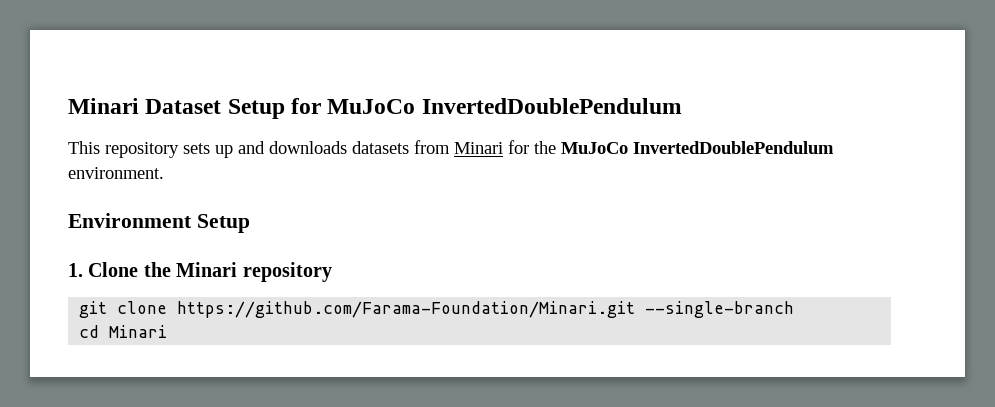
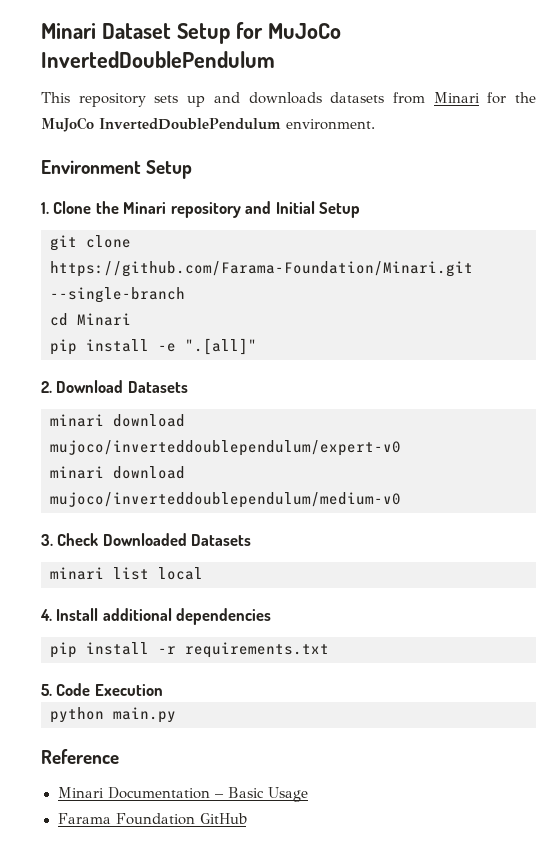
- 1. Clone the Minari repository
+ 1. Clone the Minari repository and Initial Setup
+ pip install -e ".[all]"
+ 2. Download Datasets
+ minari download mujoco/inverteddoublependulum/expert-v0
+ minari download mujoco/inverteddoublependulum/medium-v0
+ 3. Check Downloaded Datasets
+ minari list local
+ 4. Install additional dependencies
+ pip install -r requirements.txt
+ 5. Code Execution
+ python main.py
+ Reference
+ Minari Documentation – Basic Usage
+ Farama Foundation GitHub

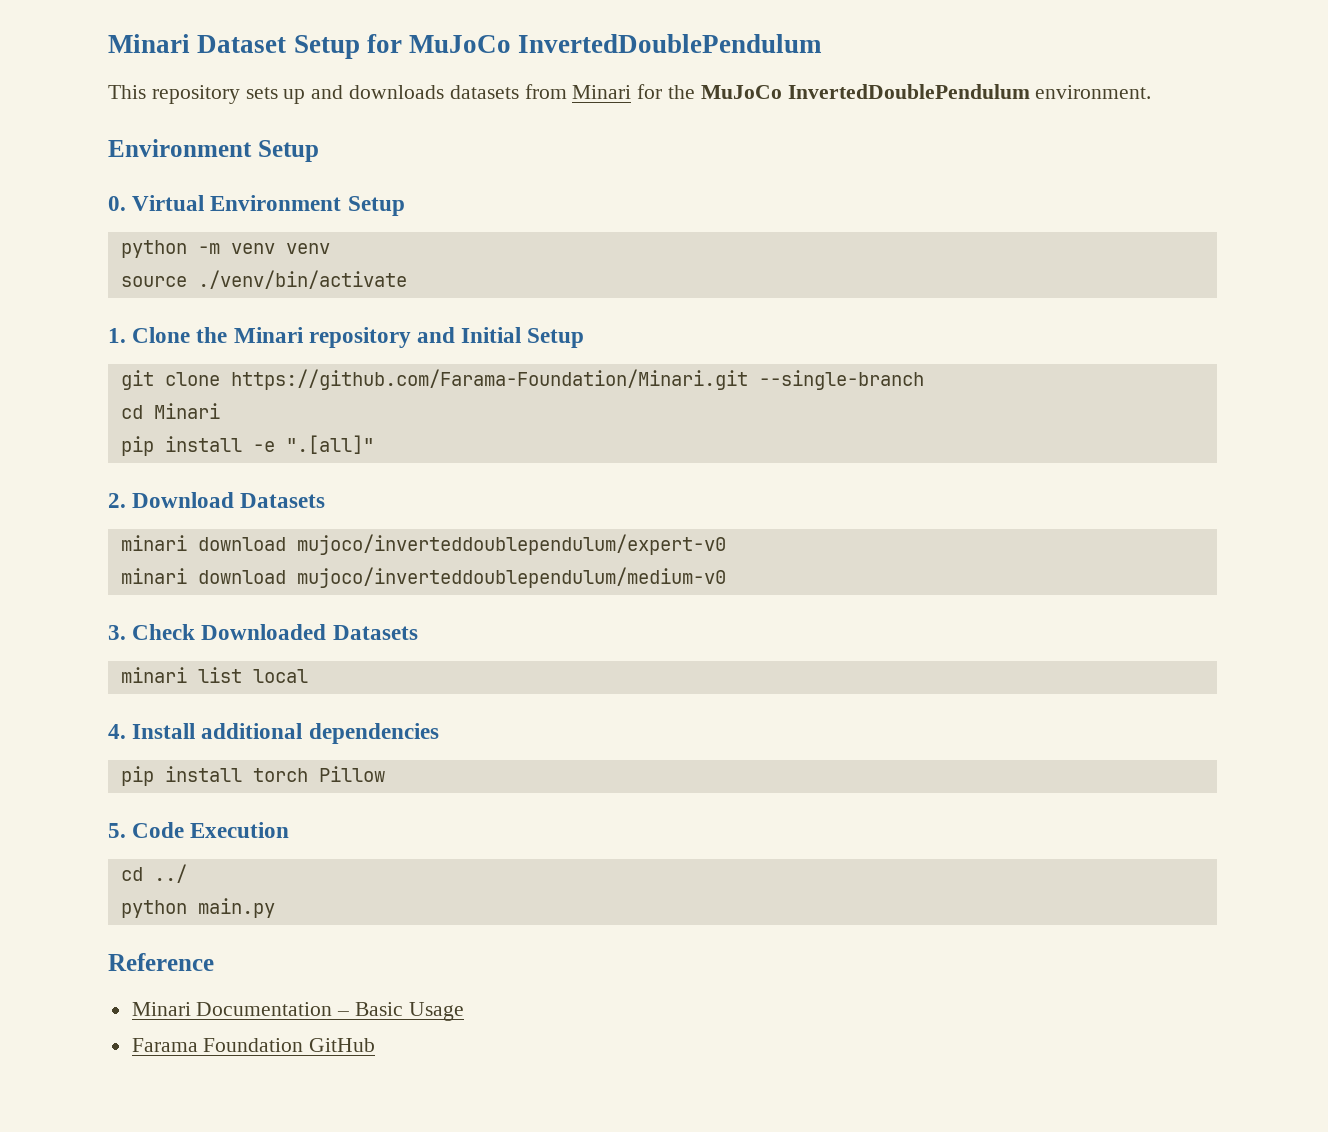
+ 0. Virtual Environment Setup
+ python -m venv venv
+ source ./venv/bin/activate
- pip install -r requirements.txt
+ pip install torch Pillow
+ cd ../

